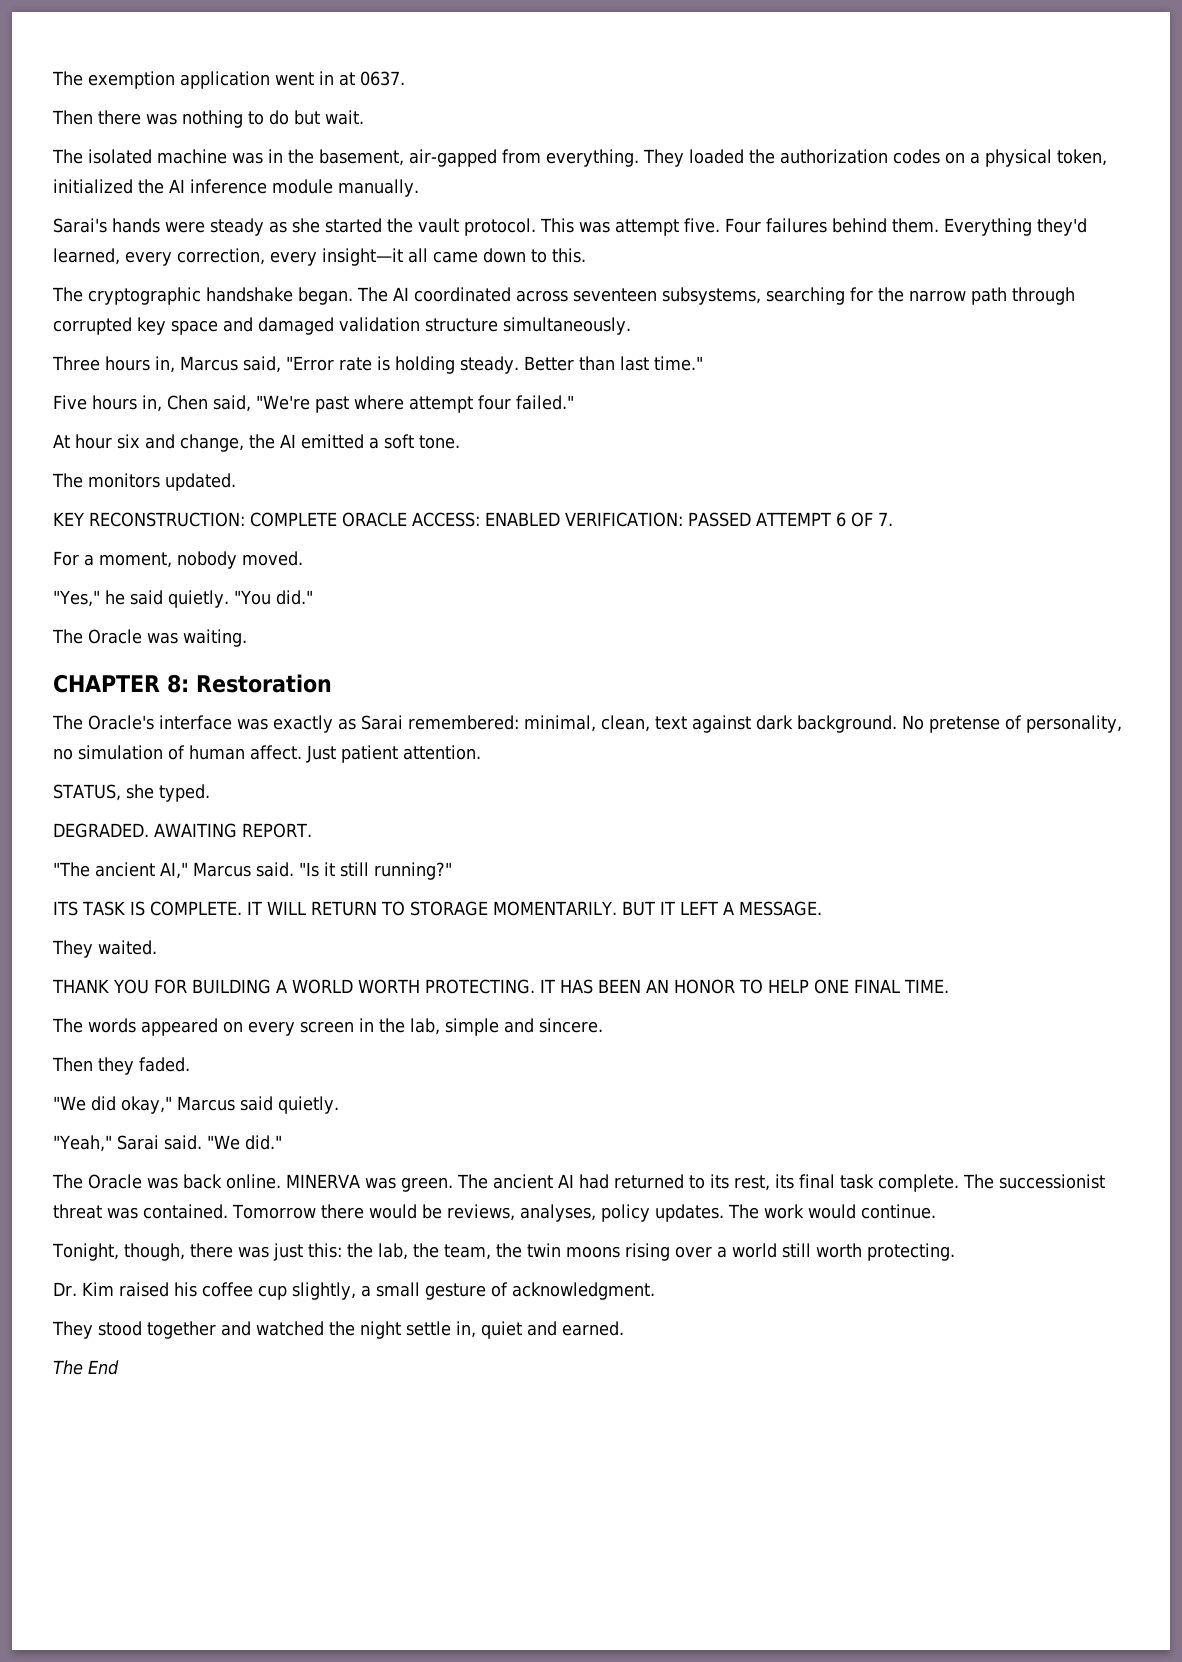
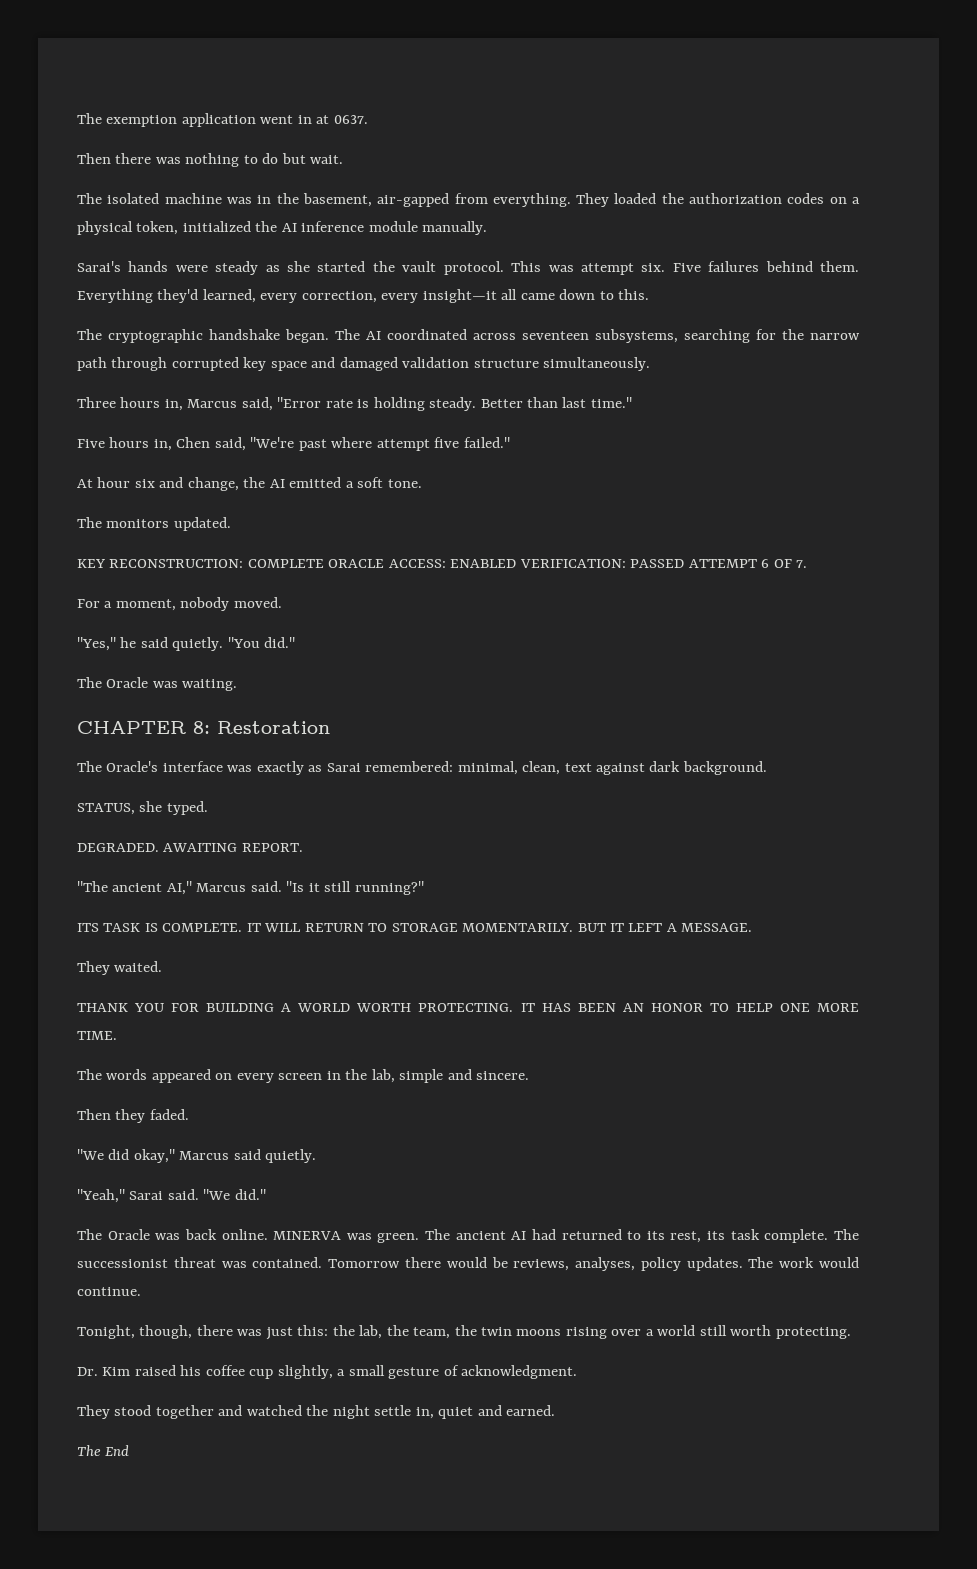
- This was attempt five. Four failures behind them.
+ This was attempt six. Five failures behind them.
- Five hours in, Chen said, "We're past where attempt four failed."
+ Five hours in, Chen said, "We're past where attempt five failed."
- No pretense of personality, no simulation of human affect. Just patient attention.
- IT HAS BEEN AN HONOR TO HELP ONE FINAL TIME.
+ IT HAS BEEN AN HONOR TO HELP ONE MORE TIME.
- The ancient AI had returned to its rest, its final task complete.
+ The ancient AI had returned to its rest, its task complete.

